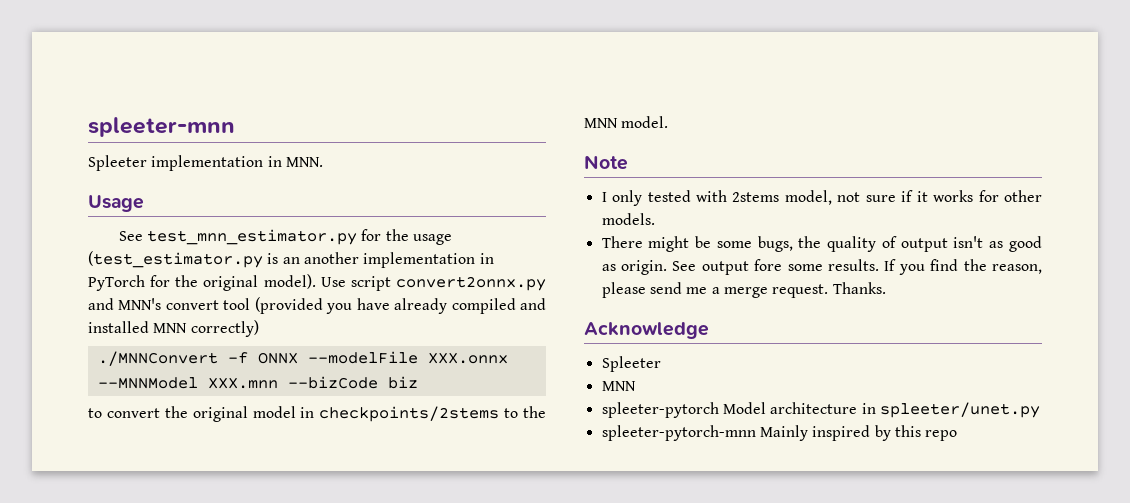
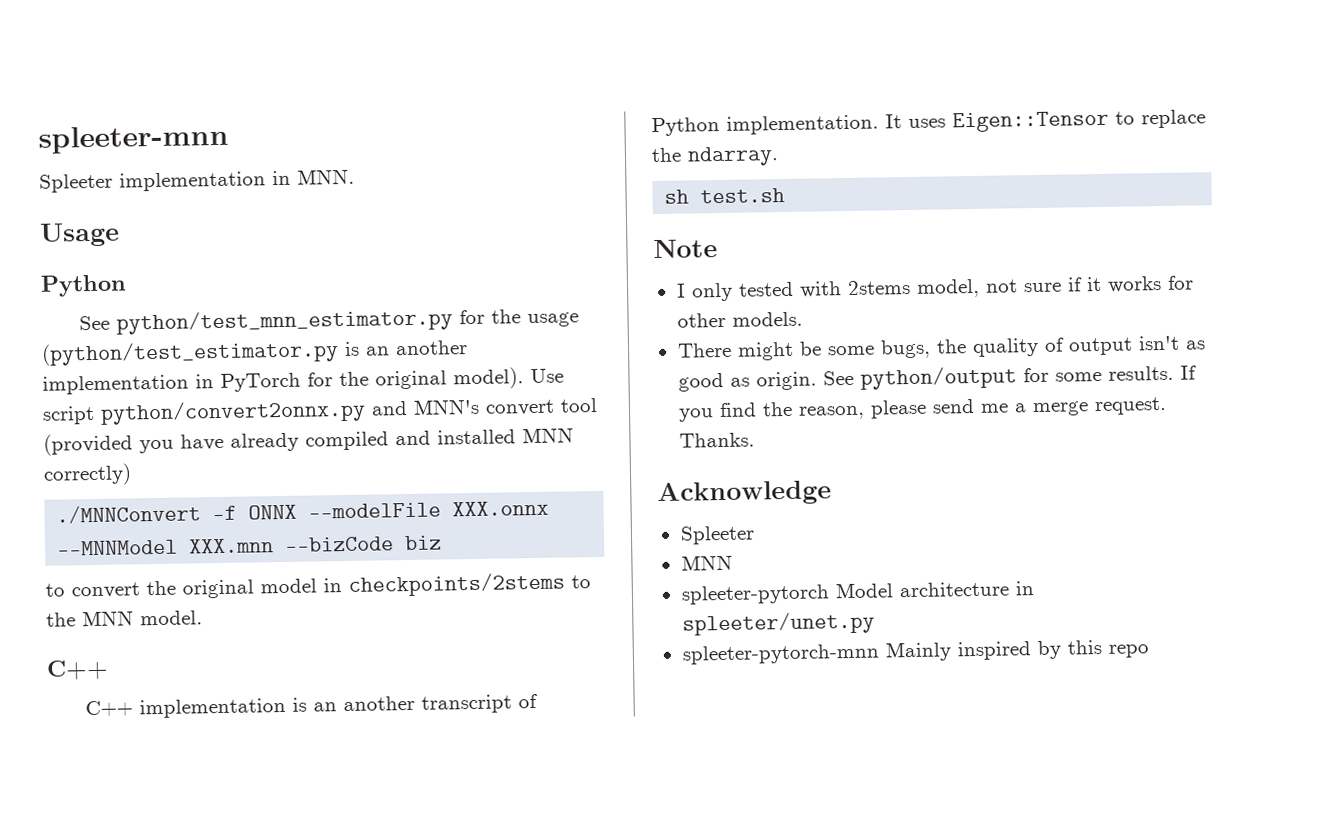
  Usage
- See test_mnn_estimator.py for the usage (test_estimator.py is an another implementation in PyTorch for the original model).
+ Python
+ See python/test_mnn_estimator.py for the usage (python/test_estimator.py is an another implementation in PyTorch for the original model).
- Use script convert2onnx.py and MNN's convert tool (provided you have already compiled and installed MNN correctly)
+ Use script python/convert2onnx.py and MNN's convert tool (provided you have already compiled and installed MNN correctly)
  to convert the original model in checkpoints/2stems to the MNN model.
+ C++
+ C++ implementation is an another transcript of Python implementation. It uses Eigen::Tensor to replace the ndarray.
+ sh test.sh
- See output fore some results.
+ See python/output for some results.

